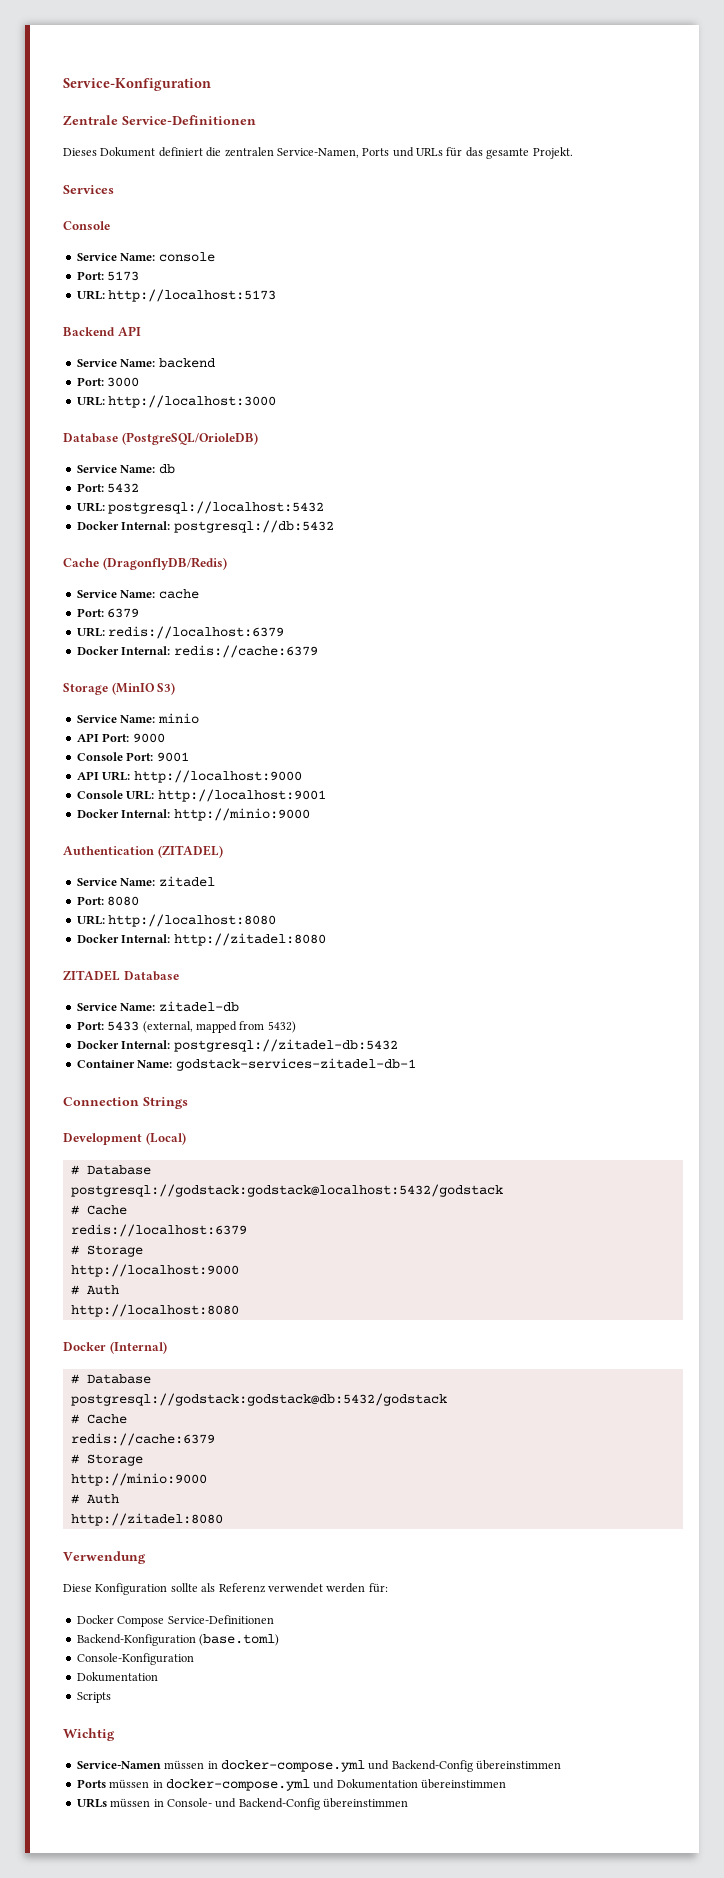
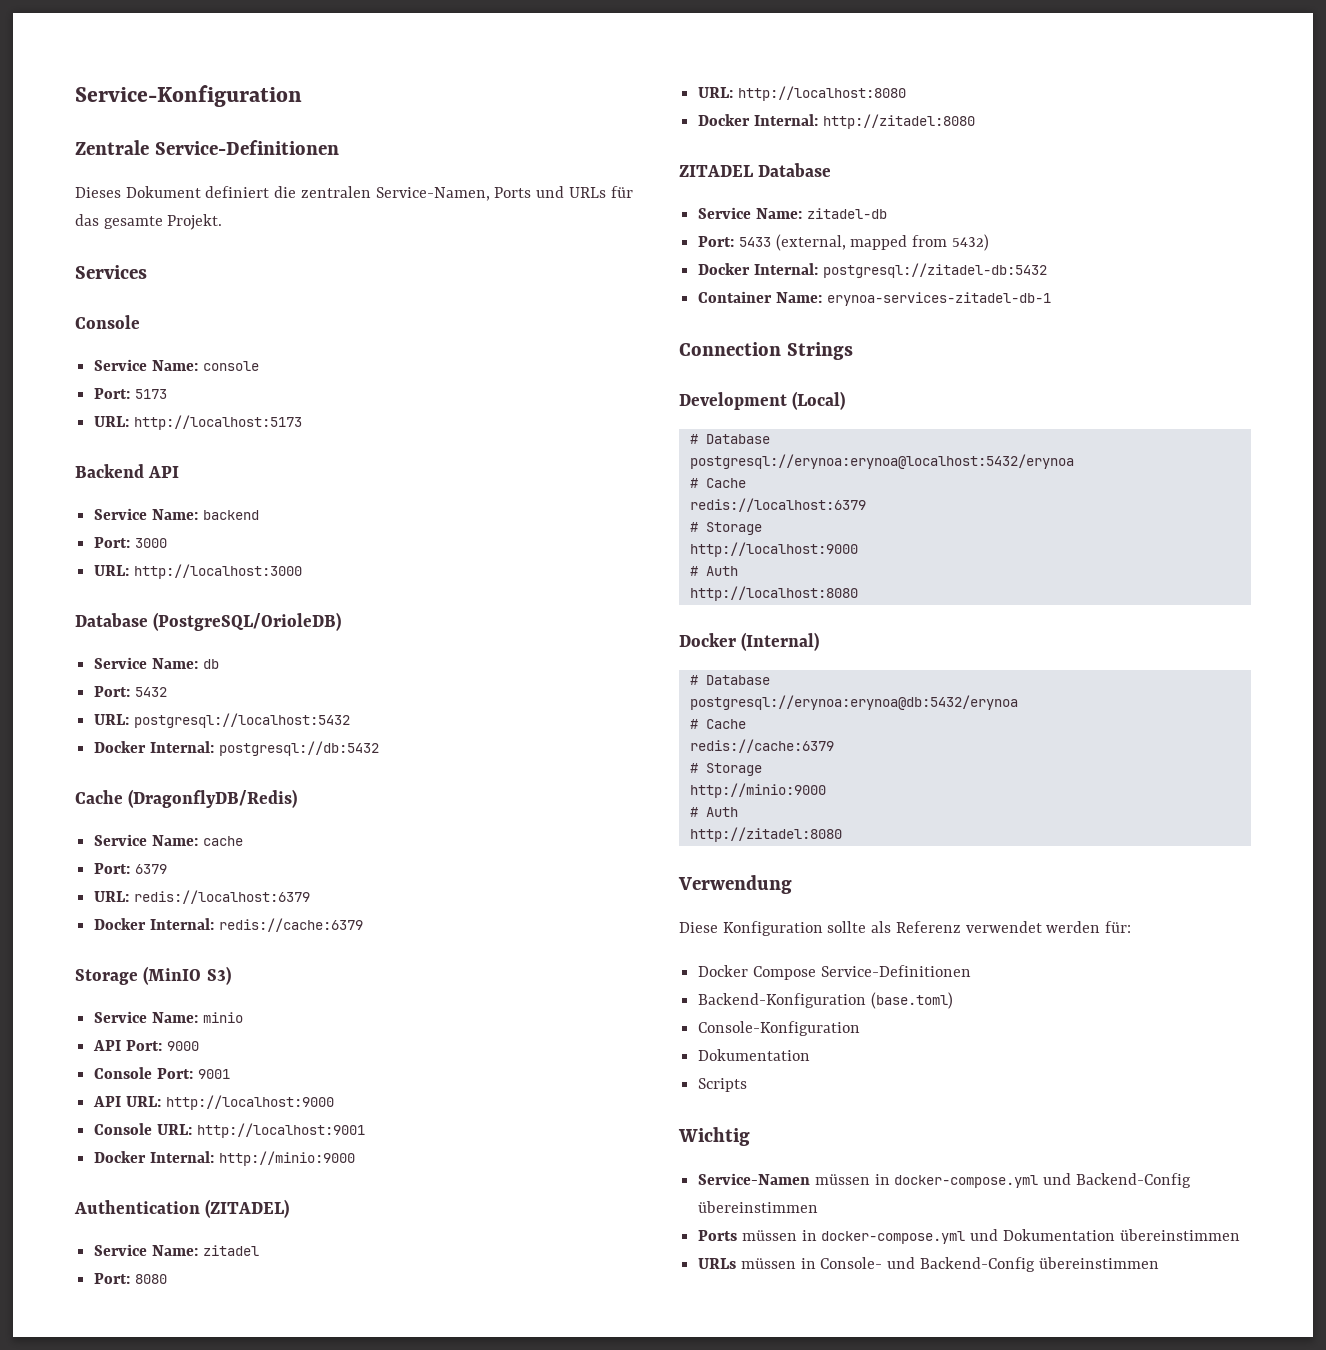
- Container Name: godstack-services-zitadel-db-1
+ Container Name: erynoa-services-zitadel-db-1
- postgresql://godstack:godstack@localhost:5432/godstack
+ postgresql://erynoa:erynoa@localhost:5432/erynoa
- postgresql://godstack:godstack@db:5432/godstack
+ postgresql://erynoa:erynoa@db:5432/erynoa

